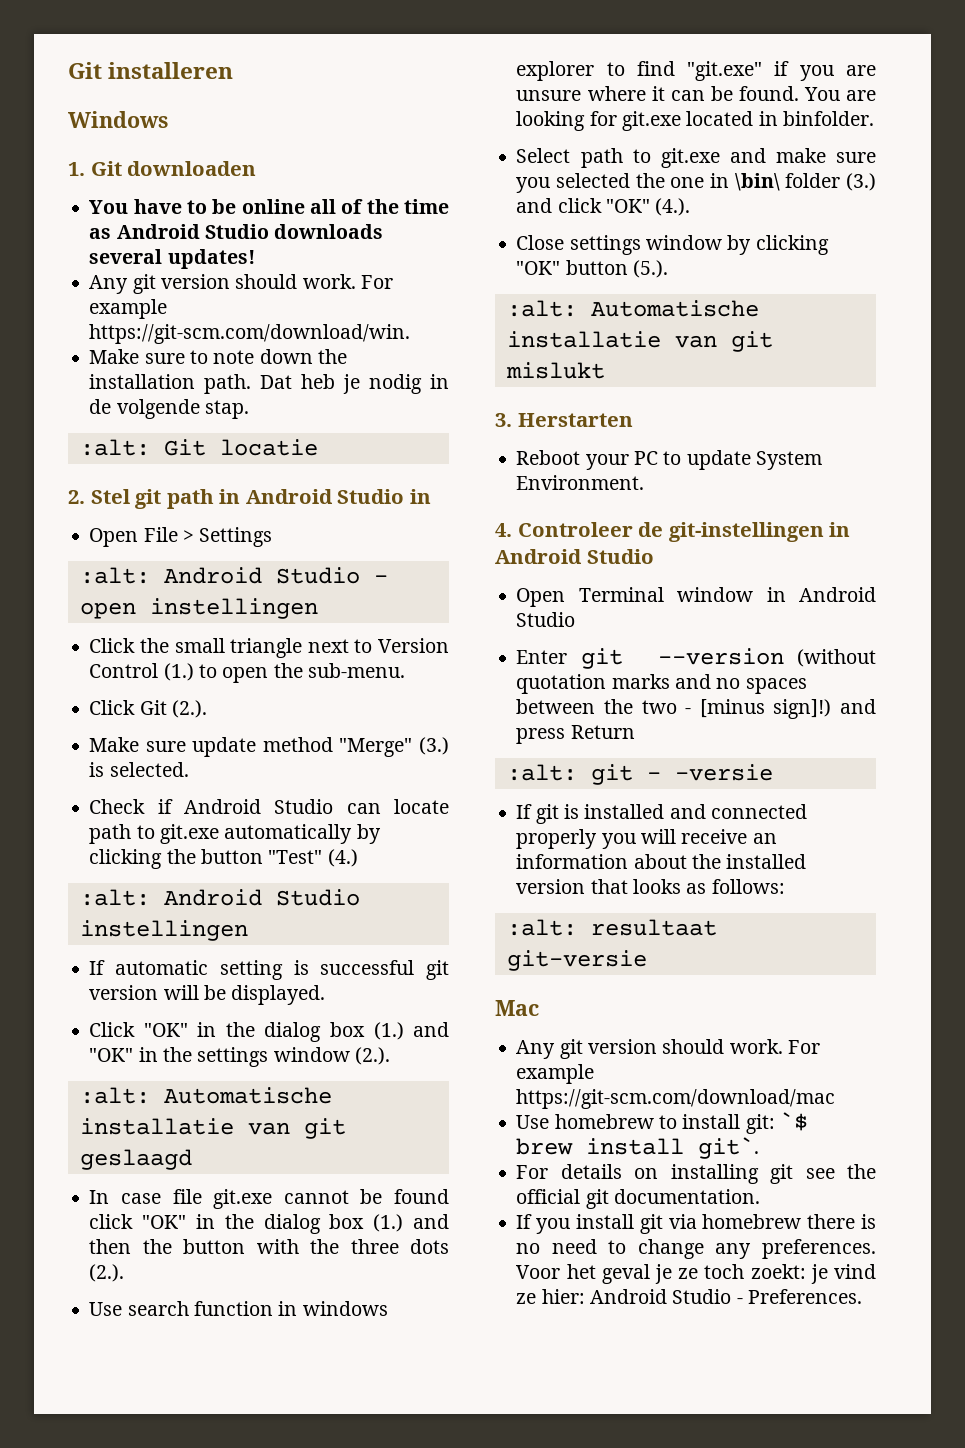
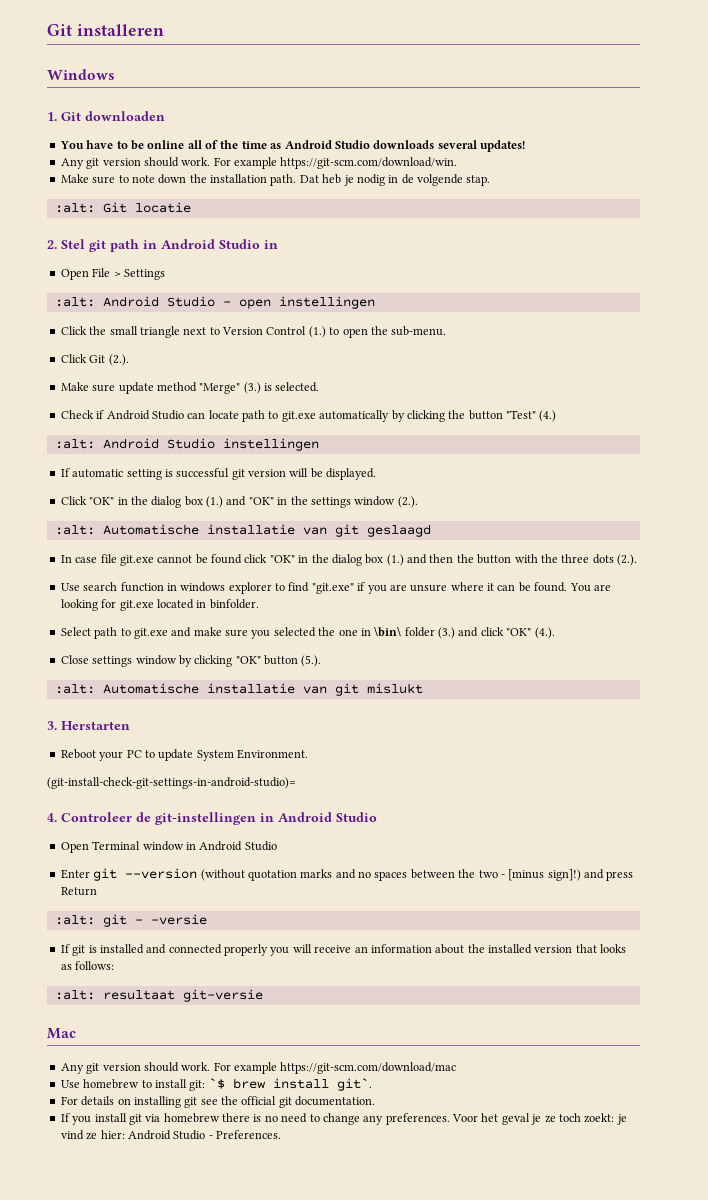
+ (git-install-check-git-settings-in-android-studio)=

